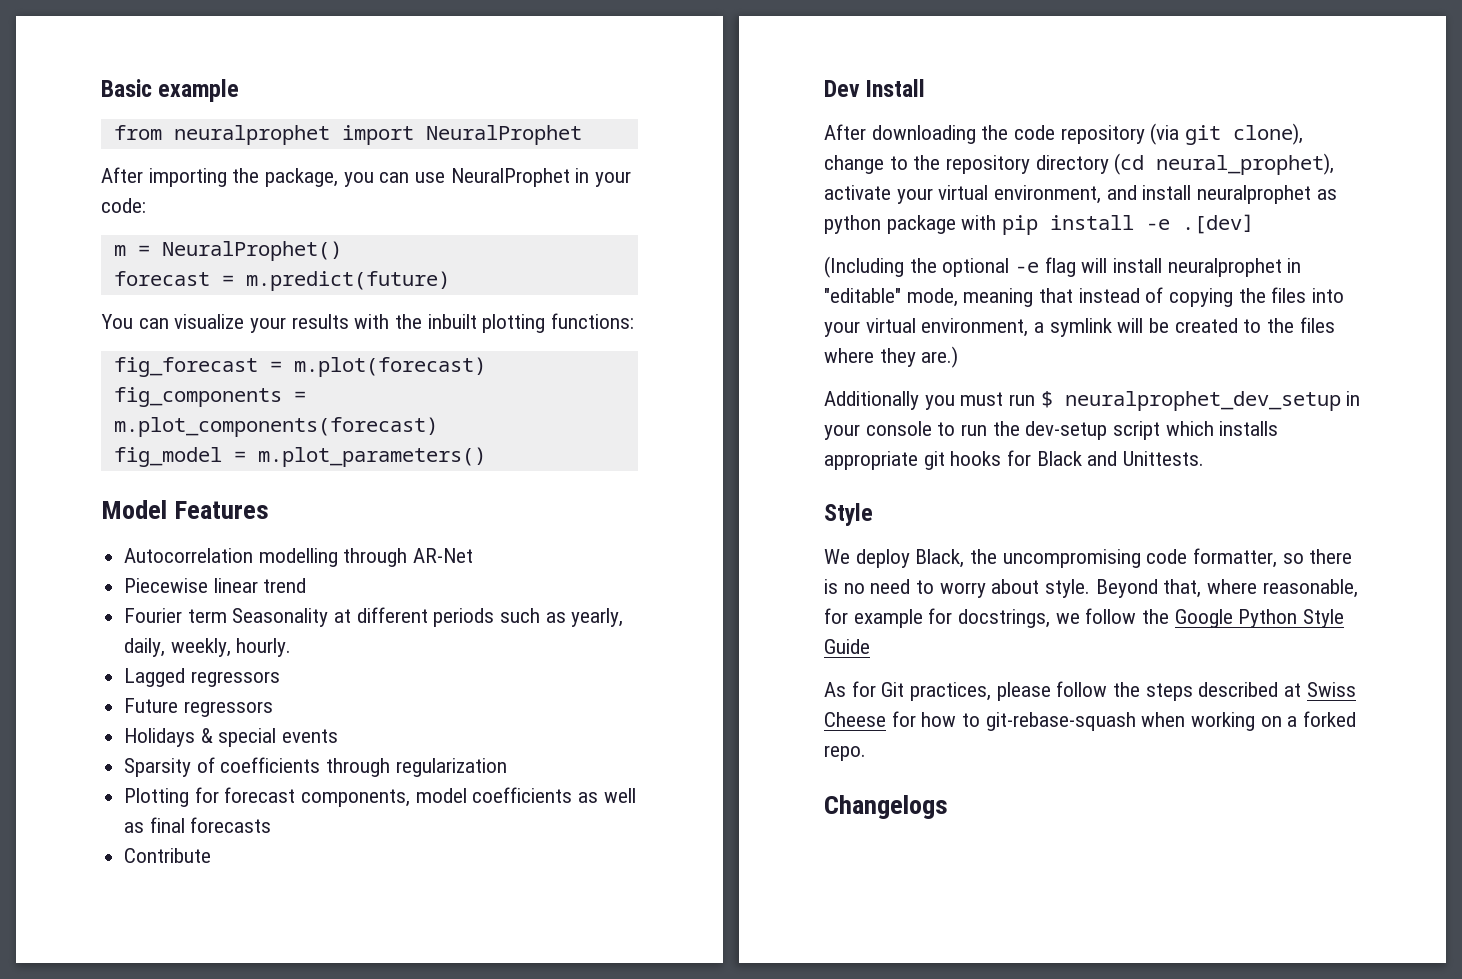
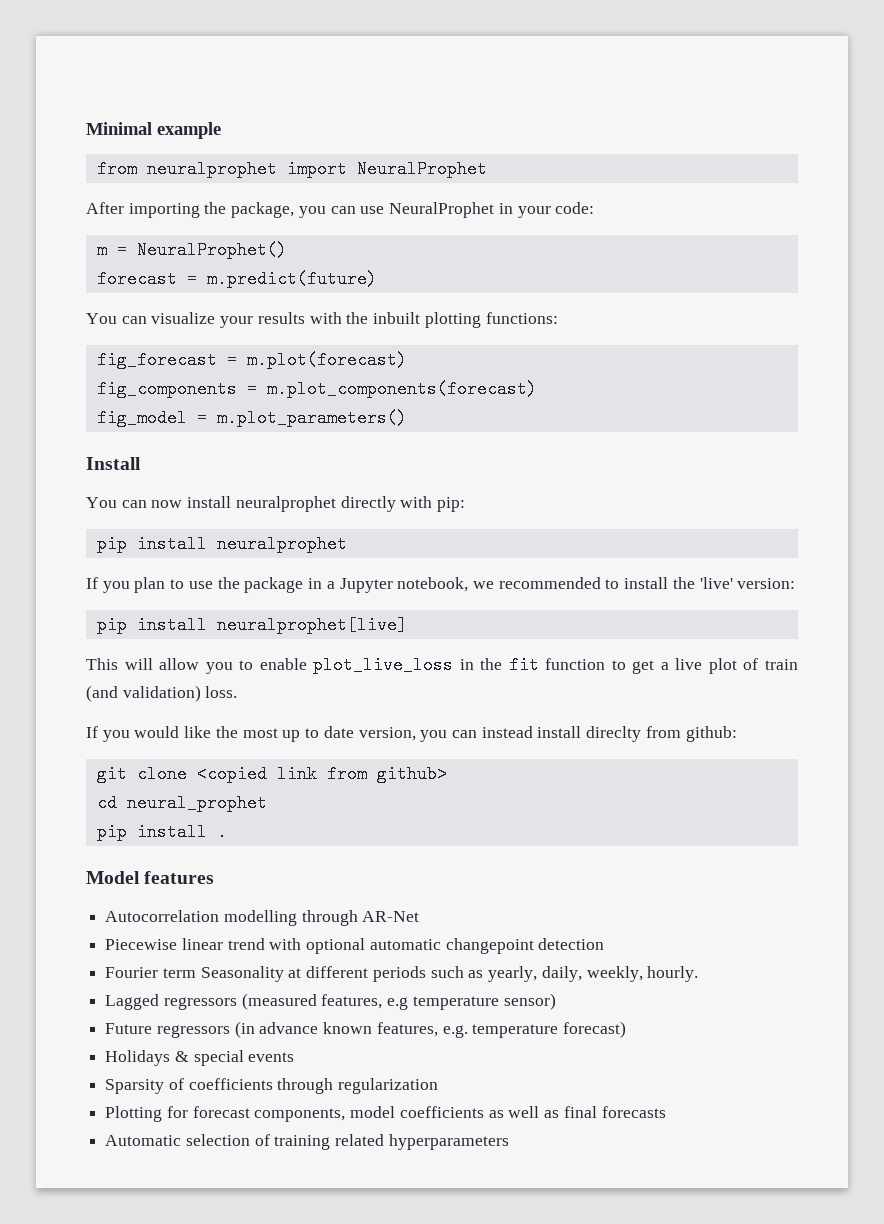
- Basic example
+ Minimal example
+ Install
+ You can now install neuralprophet directly with pip:
+ pip install neuralprophet
+ If you plan to use the package in a Jupyter notebook, we recommended to install the 'live' version:
+ pip install neuralprophet[live]
+ This will allow you to enable plot_live_loss in the fit function to get a live plot of train (and validation) loss.
+ If you would like the most up to date version, you can instead install direclty from github:
+ git clone <copied link from github>
+ cd neural_prophet
+ pip install .
- Model Features
+ Model features
- Piecewise linear trend
+ Piecewise linear trend with optional automatic changepoint detection
- Lagged regressors
- Future regressors
+ Lagged regressors (measured features, e.g temperature sensor)
+ Future regressors (in advance known features, e.g. temperature forecast)
- Contribute
- Dev Install
- After downloading the code repository (via git clone), change to the repository directory (cd neural_prophet), activate your virtual environment, and install neuralprophet as python package with pip install -e .[dev]
- (Including the optional -e flag will install neuralprophet in "editable" mode, meaning that instead of copying the files into your virtual environment, a symlink will be created to the files where they are.)
- Additionally you must run $ neuralprophet_dev_setup in your console to run the dev-setup script which installs appropriate git hooks for Black and Unittests.
- Style
- We deploy Black, the uncompromising code formatter, so there is no need to worry about style. Beyond that, where reasonable, for example for docstrings, we follow the Google Python Style Guide
- As for Git practices, please follow the steps described at Swiss Cheese for how to git-rebase-squash when working on a forked repo.
- Changelogs
+ Automatic selection of training related hyperparameters

